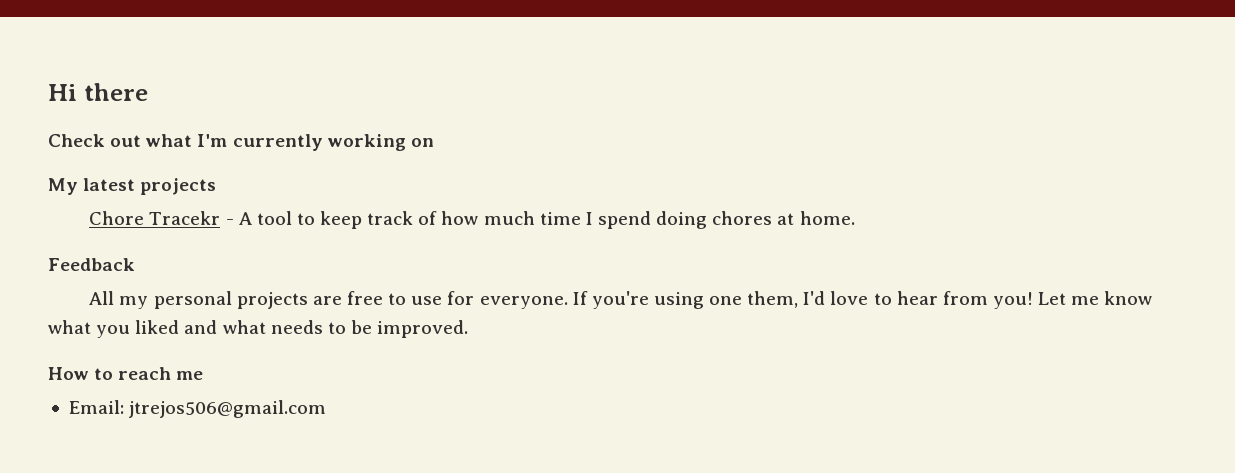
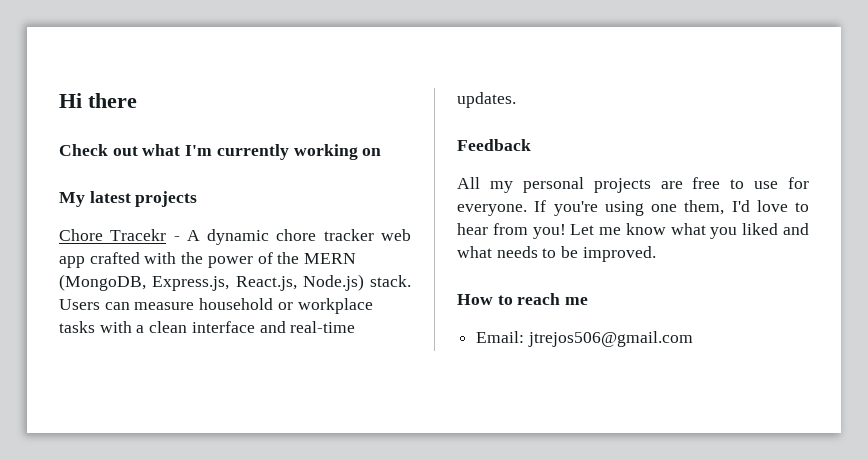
- Chore Tracekr - A tool to keep track of how much time I spend doing chores at home.
+ Chore Tracekr - A dynamic chore tracker web app crafted with the power of the MERN (MongoDB, Express.js, React.js, Node.js) stack. Users can measure household or workplace tasks with a clean interface and real-time updates.

